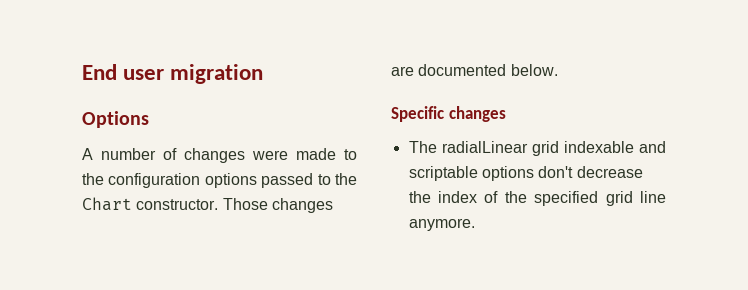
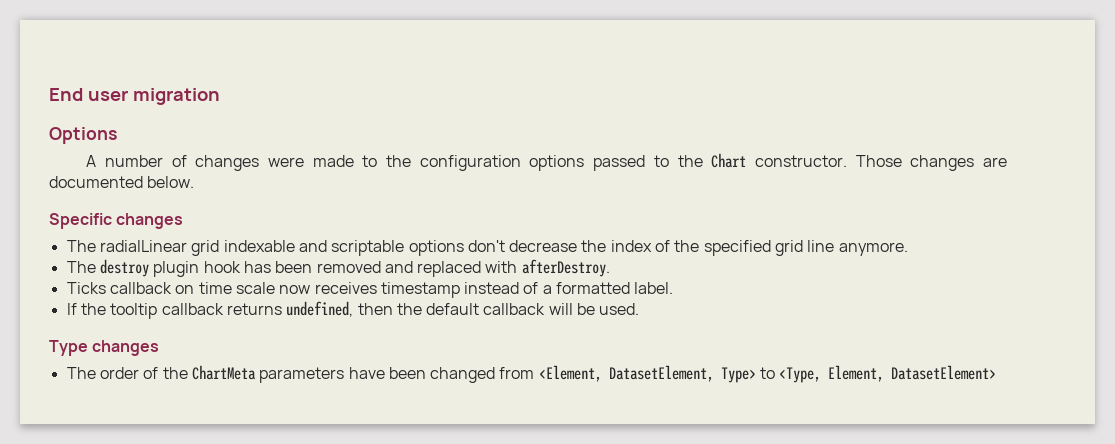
+ The destroy plugin hook has been removed and replaced with afterDestroy.
+ Ticks callback on time scale now receives timestamp instead of a formatted label.
+ If the tooltip callback returns undefined, then the default callback will be used.
+ Type changes
+ The order of the ChartMeta parameters have been changed from <Element, DatasetElement, Type> to <Type, Element, DatasetElement>

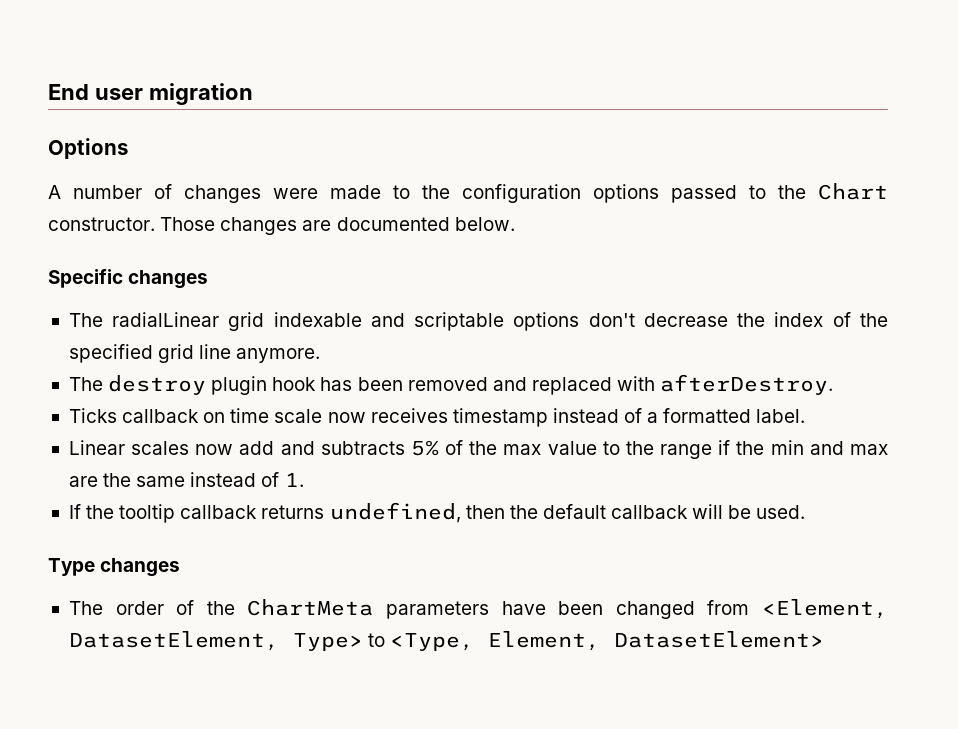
+ Linear scales now add and subtracts 5% of the max value to the range if the min and max are the same instead of 1.

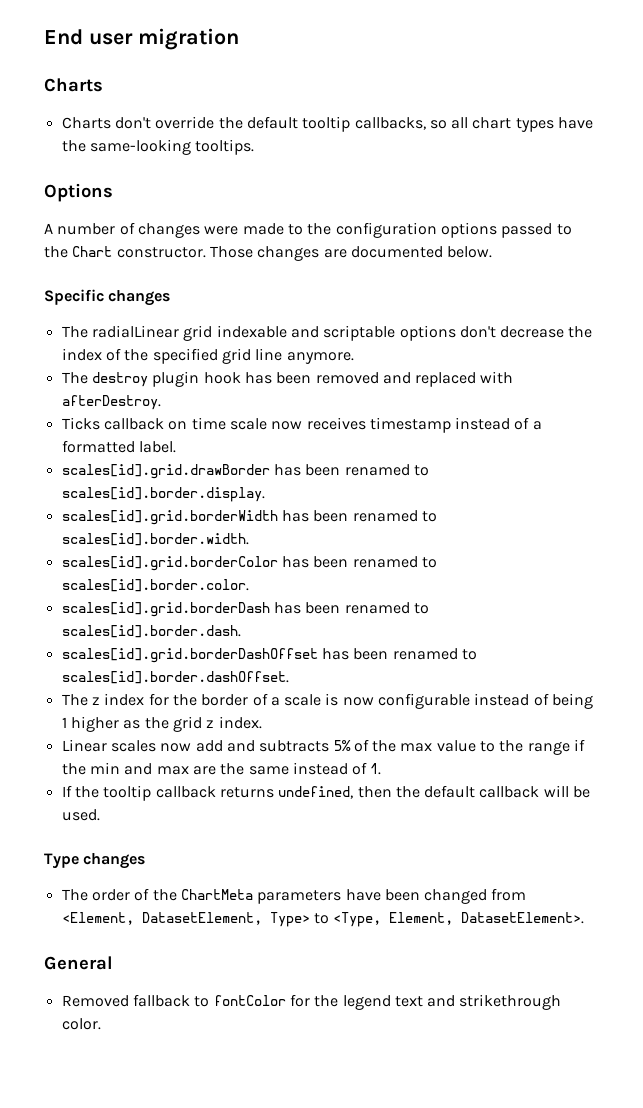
  End user migration
+ Charts
+ Charts don't override the default tooltip callbacks, so all chart types have the same-looking tooltips.
+ scales[id].grid.drawBorder has been renamed to scales[id].border.display.
+ scales[id].grid.borderWidth has been renamed to scales[id].border.width.
+ scales[id].grid.borderColor has been renamed to scales[id].border.color.
+ scales[id].grid.borderDash has been renamed to scales[id].border.dash.
+ scales[id].grid.borderDashOffset has been renamed to scales[id].border.dashOffset.
+ The z index for the border of a scale is now configurable instead of being 1 higher as the grid z index.
- The order of the ChartMeta parameters have been changed from <Element, DatasetElement, Type> to <Type, Element, DatasetElement>
+ The order of the ChartMeta parameters have been changed from <Element, DatasetElement, Type> to <Type, Element, DatasetElement>.
+ General
+ Removed fallback to fontColor for the legend text and strikethrough color.

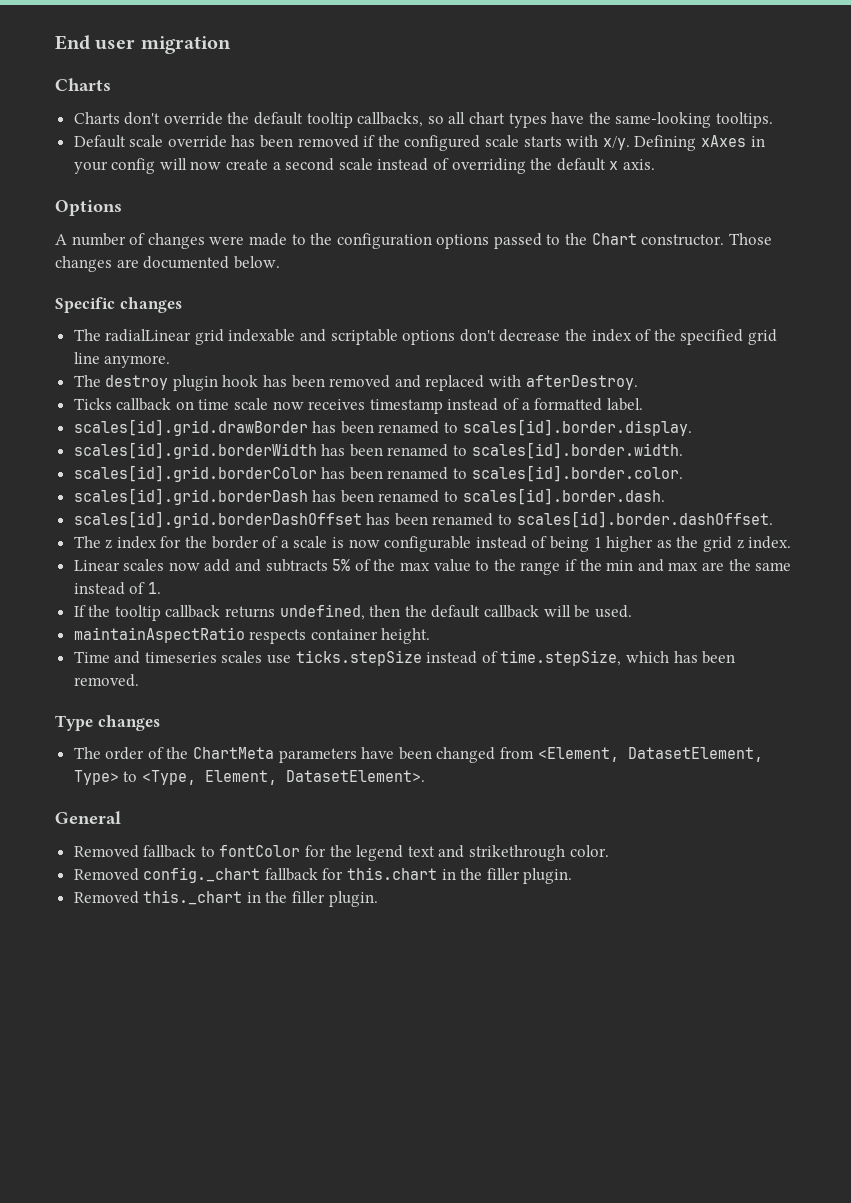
+ Default scale override has been removed if the configured scale starts with x/y. Defining xAxes in your config will now create a second scale instead of overriding the default x axis.
+ maintainAspectRatio respects container height.
+ Time and timeseries scales use ticks.stepSize instead of time.stepSize, which has been removed.
+ Removed config._chart fallback for this.chart in the filler plugin.
+ Removed this._chart in the filler plugin.

